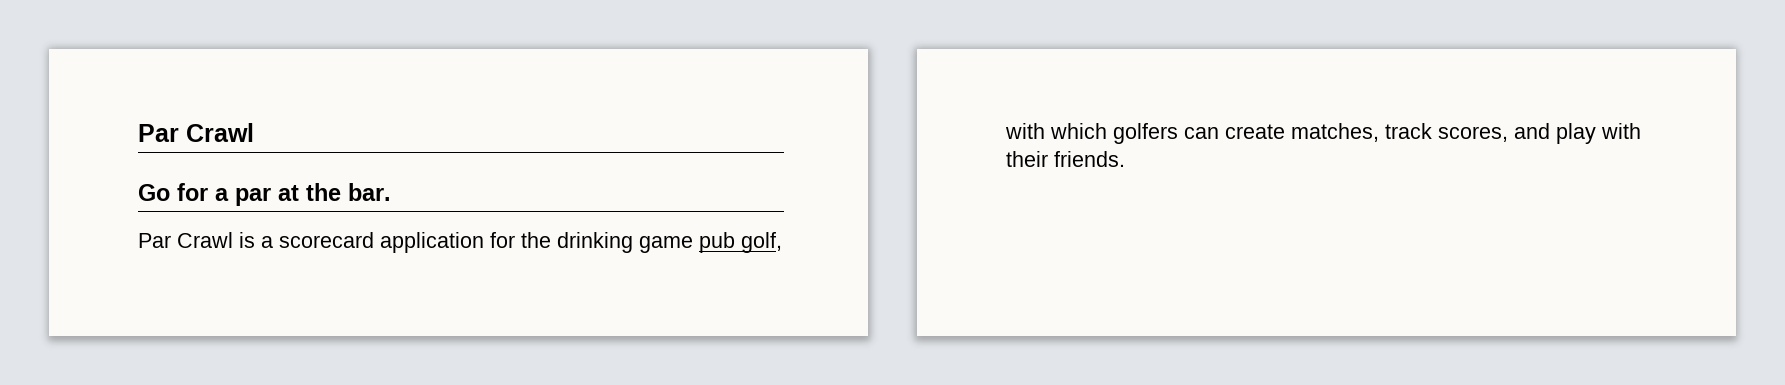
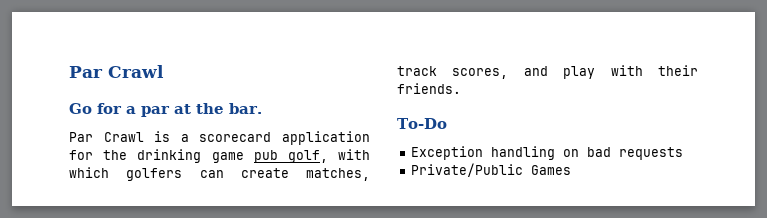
+ To-Do
+ Exception handling on bad requests
+ Private/Public Games

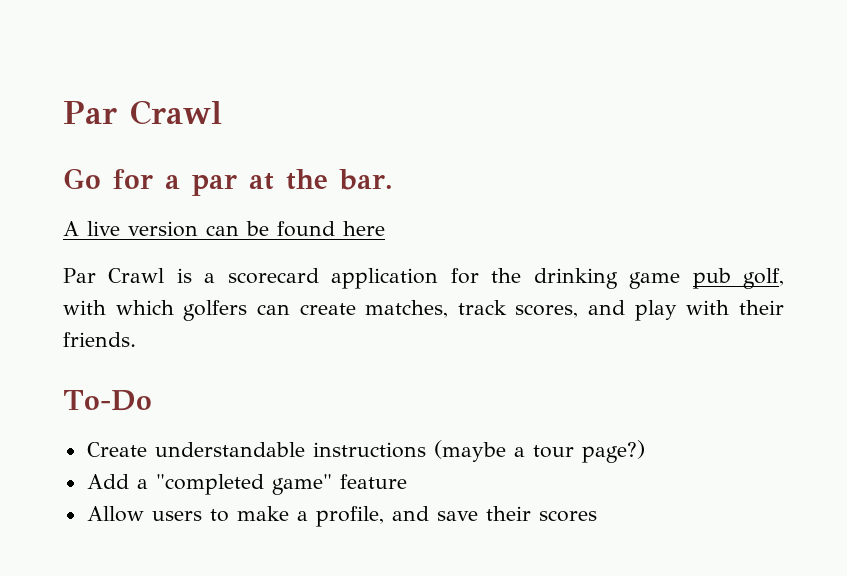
+ A live version can be found here
- Exception handling on bad requests
- Private/Public Games
+ Create understandable instructions (maybe a tour page?)
+ Add a "completed game" feature
+ Allow users to make a profile, and save their scores

